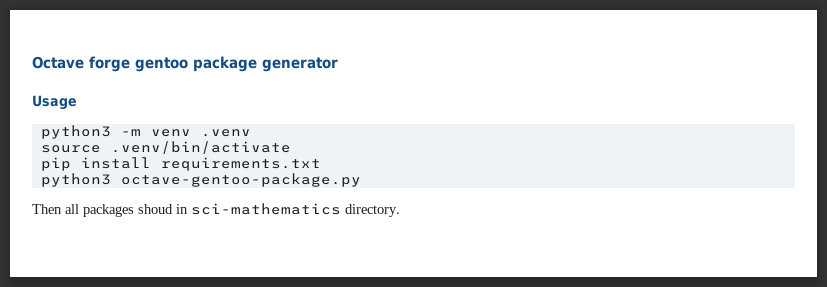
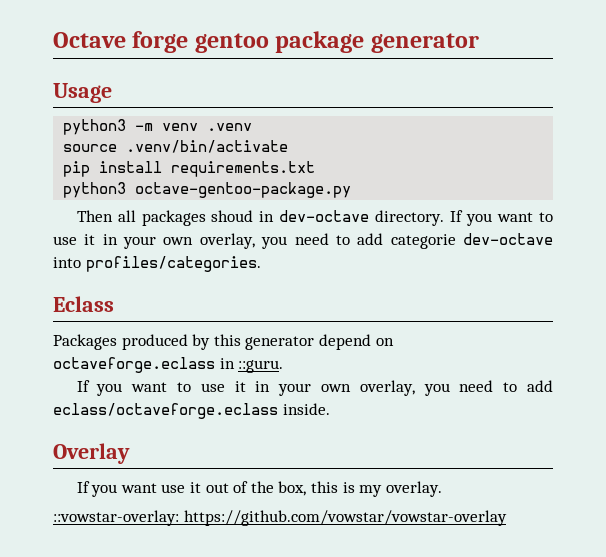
- Then all packages shoud in sci-mathematics directory.
+ Then all packages shoud in dev-octave directory. If you want to use it in your own overlay, you need to add categorie dev-octave into profiles/categories.
+ Eclass
+ Packages produced by this generator depend on octaveforge.eclass in ::guru.
+ If you want to use it in your own overlay, you need to add eclass/octaveforge.eclass inside.
+ Overlay
+ If you want use it out of the box, this is my overlay.
+ ::vowstar-overlay: https://github.com/vowstar/vowstar-overlay

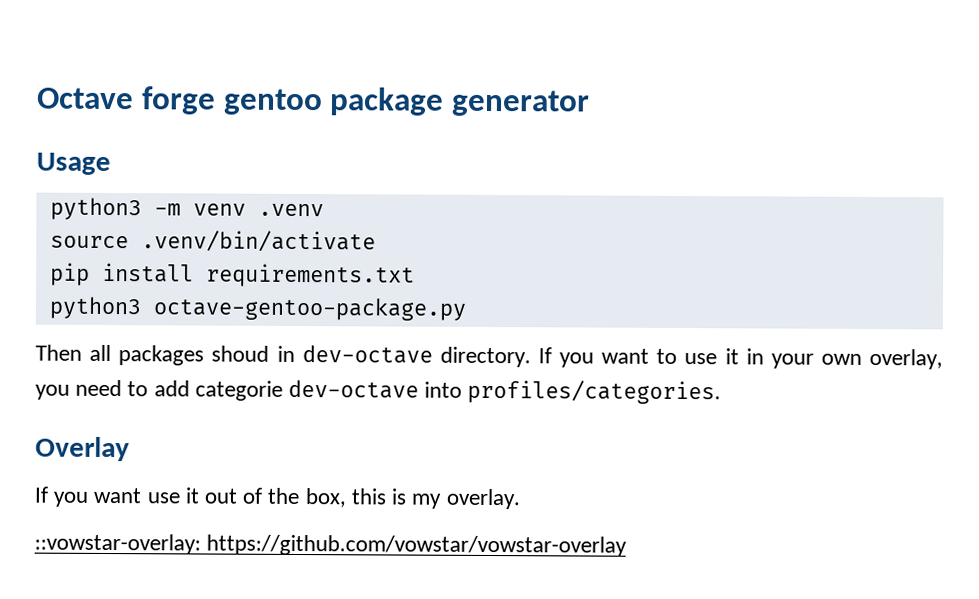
- Eclass
- Packages produced by this generator depend on octaveforge.eclass in ::guru.
- If you want to use it in your own overlay, you need to add eclass/octaveforge.eclass inside.

